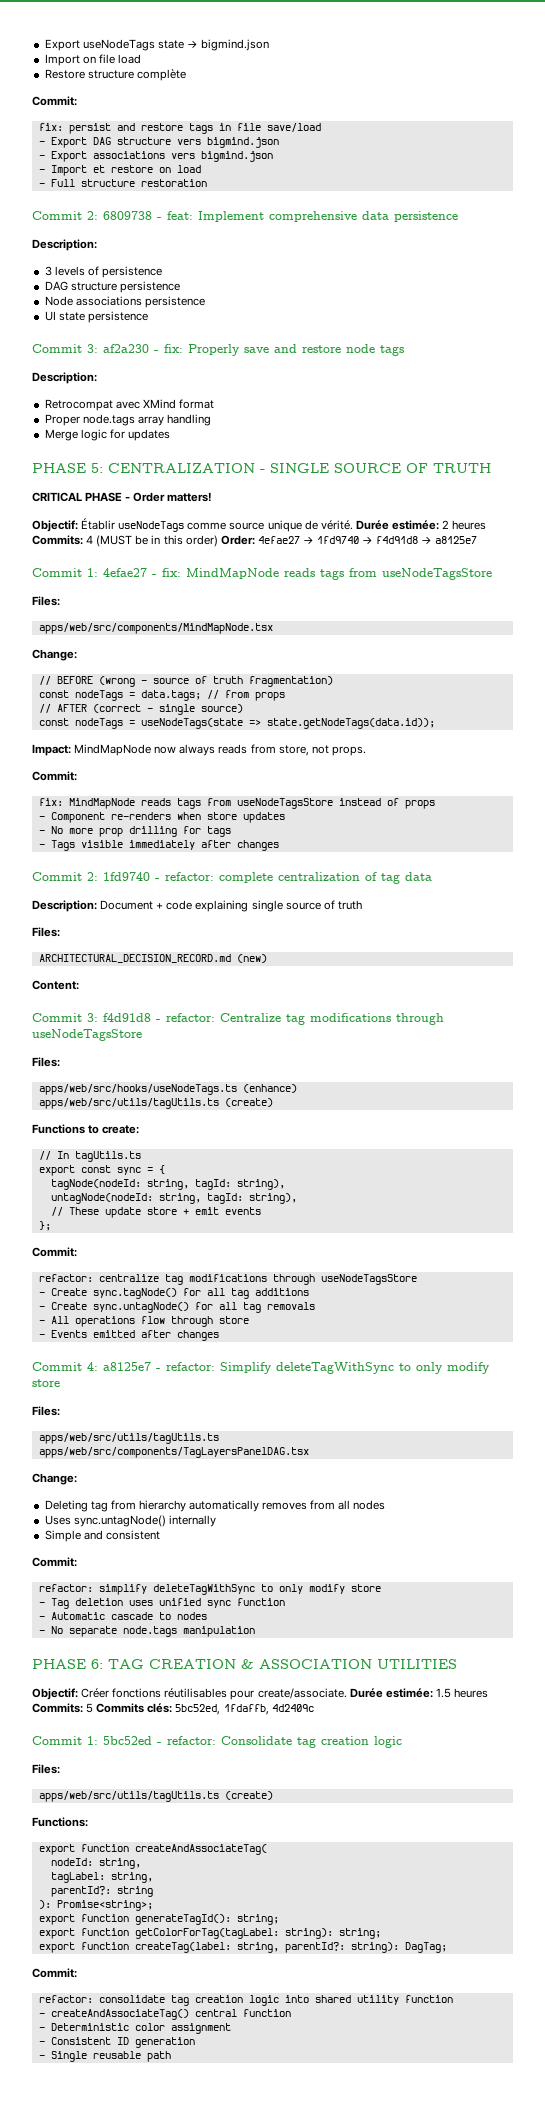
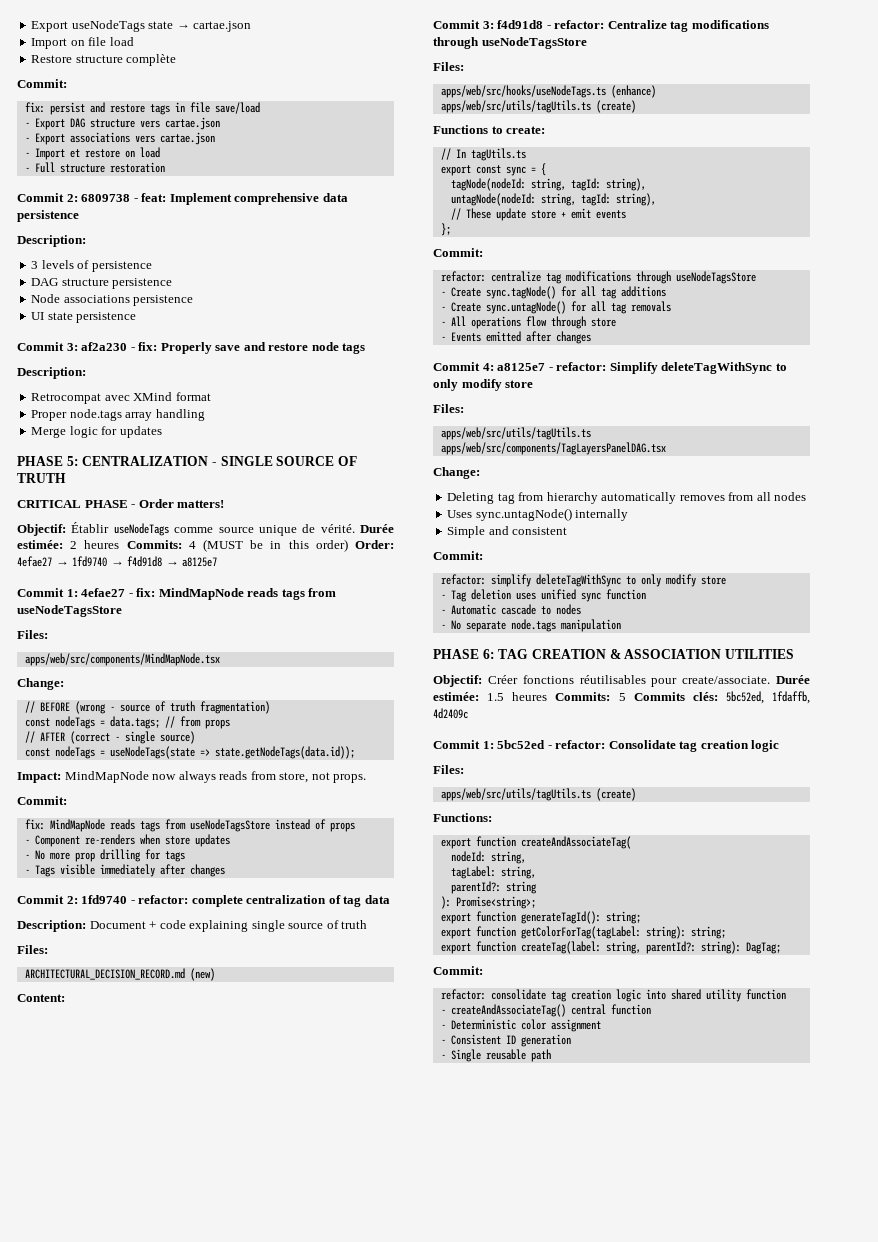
- Export useNodeTags state → bigmind.json
+ Export useNodeTags state → cartae.json
- - Export DAG structure vers bigmind.json
+ - Export DAG structure vers cartae.json
- - Export associations vers bigmind.json
+ - Export associations vers cartae.json

